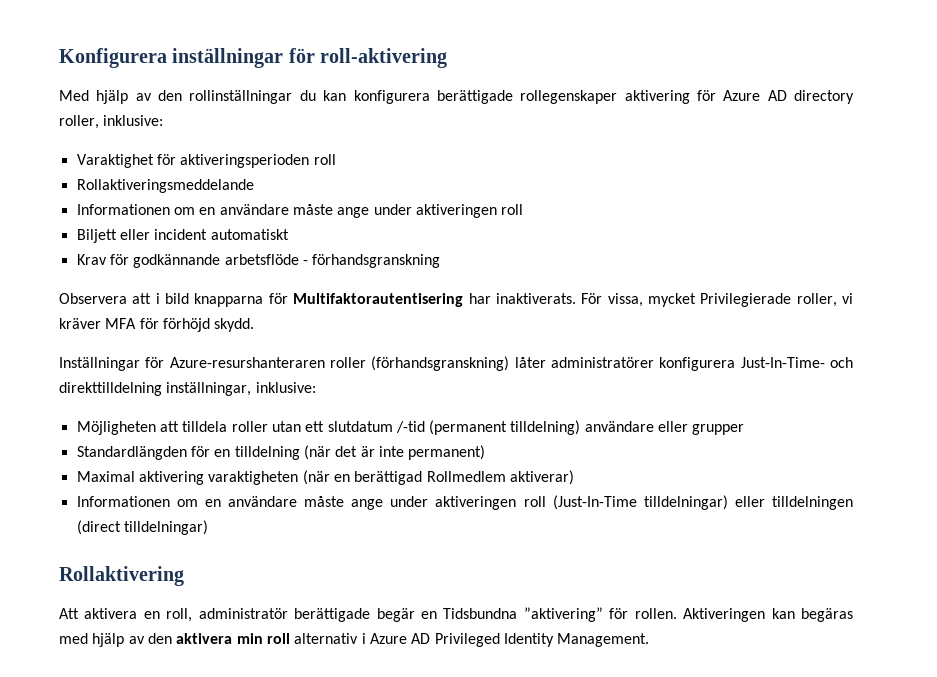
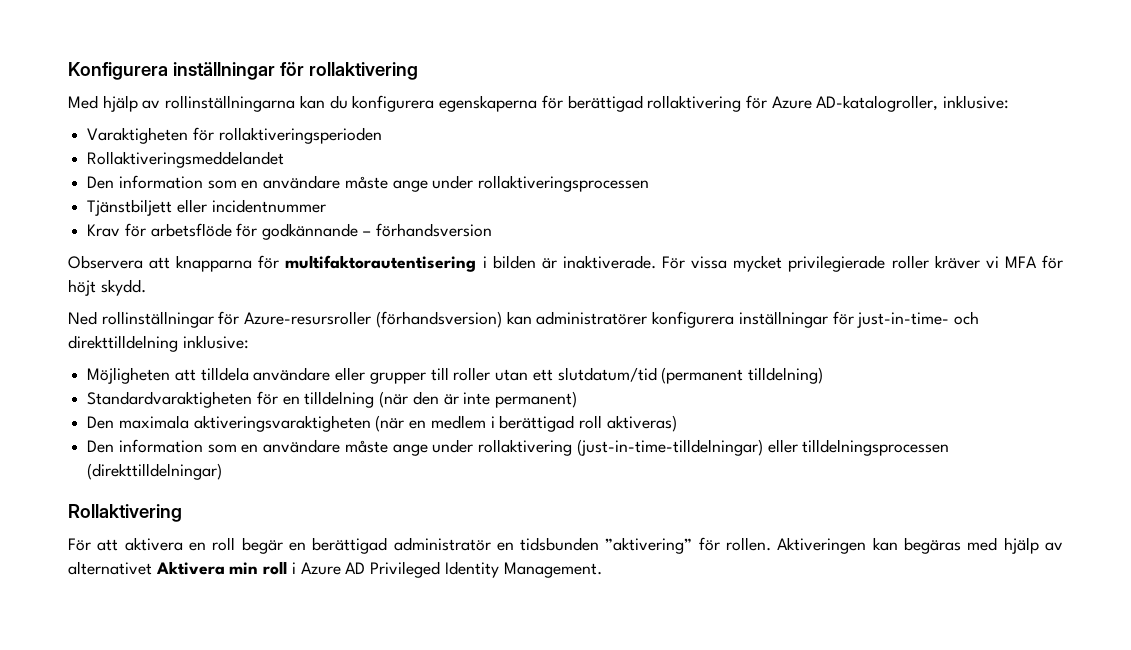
- Konfigurera inställningar för roll-aktivering
+ Konfigurera inställningar för rollaktivering
- Med hjälp av den rollinställningar du kan konfigurera berättigade rollegenskaper aktivering för Azure AD directory roller, inklusive:
- Varaktighet för aktiveringsperioden roll
- Rollaktiveringsmeddelande
- Informationen om en användare måste ange under aktiveringen roll
- Biljett eller incident automatiskt
- Krav för godkännande arbetsflöde - förhandsgranskning
- Observera att i bild knapparna för Multifaktorautentisering har inaktiverats. För vissa, mycket Privilegierade roller, vi kräver MFA för förhöjd skydd.
+ Med hjälp av rollinställningarna kan du konfigurera egenskaperna för berättigad rollaktivering för Azure AD-katalogroller, inklusive:
+ Varaktigheten för rollaktiveringsperioden
+ Rollaktiveringsmeddelandet
+ Den information som en användare måste ange under rollaktiveringsprocessen
+ Tjänstbiljett eller incidentnummer
+ Krav för arbetsflöde för godkännande – förhandsversion
+ Observera att knapparna för multifaktorautentisering i bilden är inaktiverade. För vissa mycket privilegierade roller kräver vi MFA för höjt skydd.
- Inställningar för Azure-resurshanteraren roller (förhandsgranskning) låter administratörer konfigurera Just-In-Time- och direkttilldelning inställningar, inklusive:
+ Ned rollinställningar för Azure-resursroller (förhandsversion) kan administratörer konfigurera inställningar för just-in-time- och direkttilldelning inklusive:
- Möjligheten att tilldela roller utan ett slutdatum /-tid (permanent tilldelning) användare eller grupper
- Standardlängden för en tilldelning (när det är inte permanent)
+ Möjligheten att tilldela användare eller grupper till roller utan ett slutdatum/tid (permanent tilldelning)
+ Standardvaraktigheten för en tilldelning (när den är inte permanent)
- Maximal aktivering varaktigheten (när en berättigad Rollmedlem aktiverar)
- Informationen om en användare måste ange under aktiveringen roll (Just-In-Time tilldelningar) eller tilldelningen (direct tilldelningar)
+ Den maximala aktiveringsvaraktigheten (när en medlem i berättigad roll aktiveras)
+ Den information som en användare måste ange under rollaktivering (just-in-time-tilldelningar) eller tilldelningsprocessen (direkttilldelningar)
  Rollaktivering
- Att aktivera en roll, administratör berättigade begär en Tidsbundna ”aktivering” för rollen.
+ För att aktivera en roll begär en berättigad administratör en tidsbunden ”aktivering” för rollen.
- Aktiveringen kan begäras med hjälp av den aktivera min roll alternativ i Azure AD Privileged Identity Management.
+ Aktiveringen kan begäras med hjälp av alternativet Aktivera min roll i Azure AD Privileged Identity Management.

